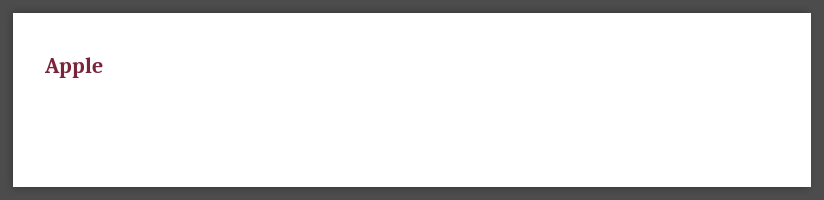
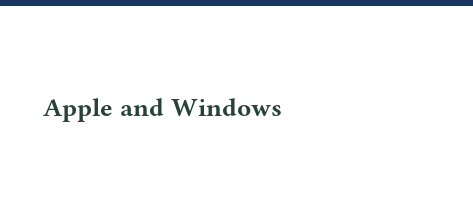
- Apple
+ Apple and Windows

